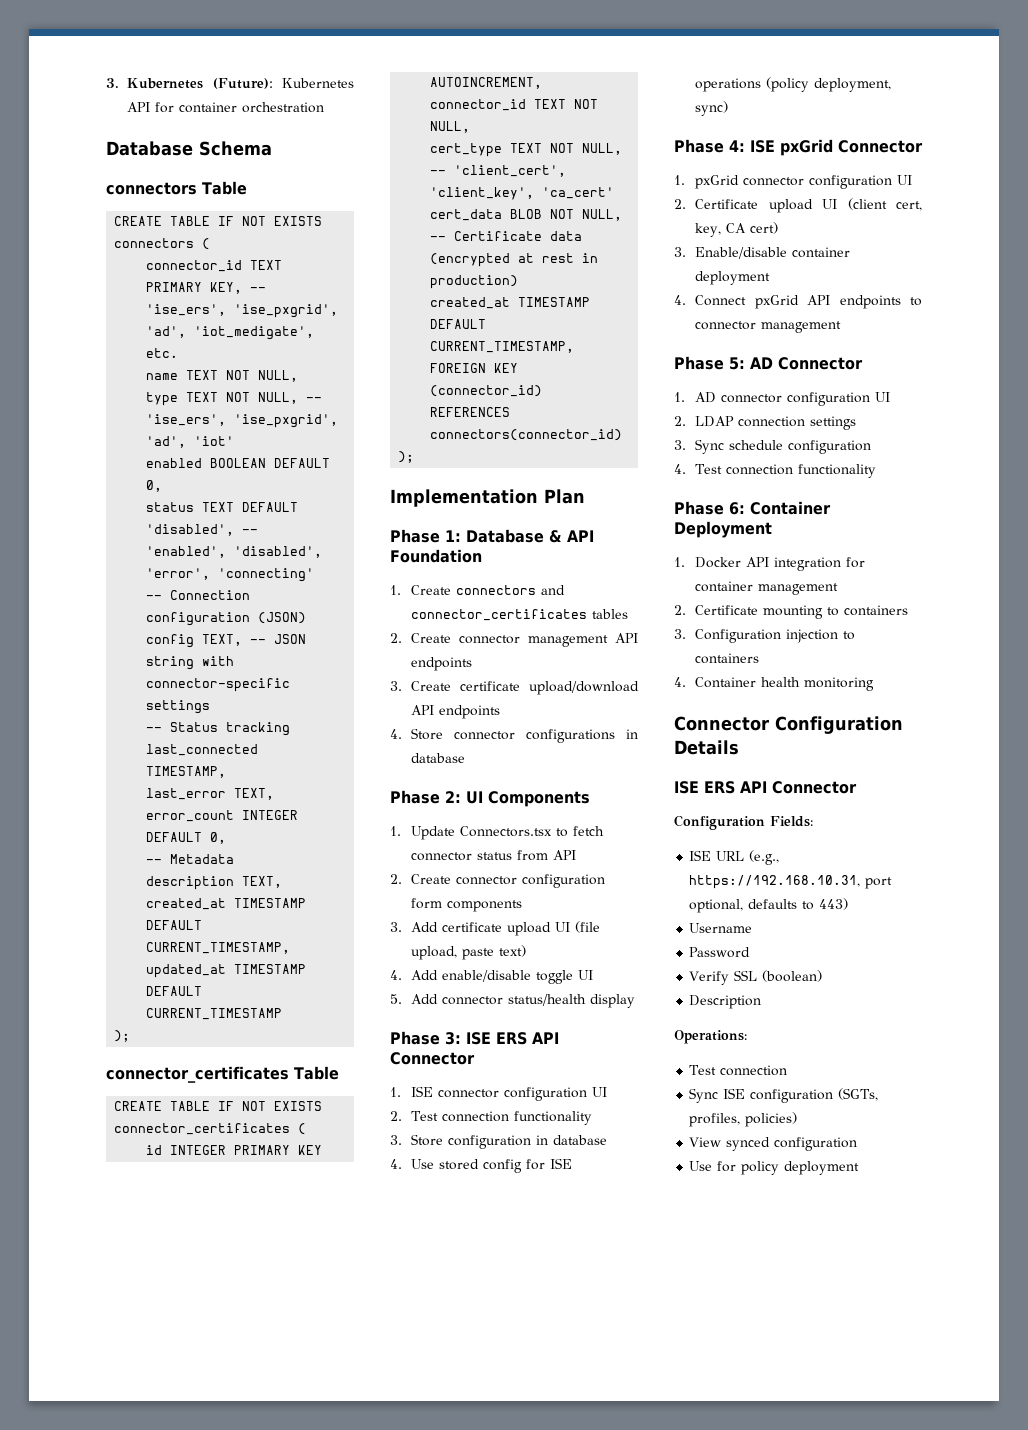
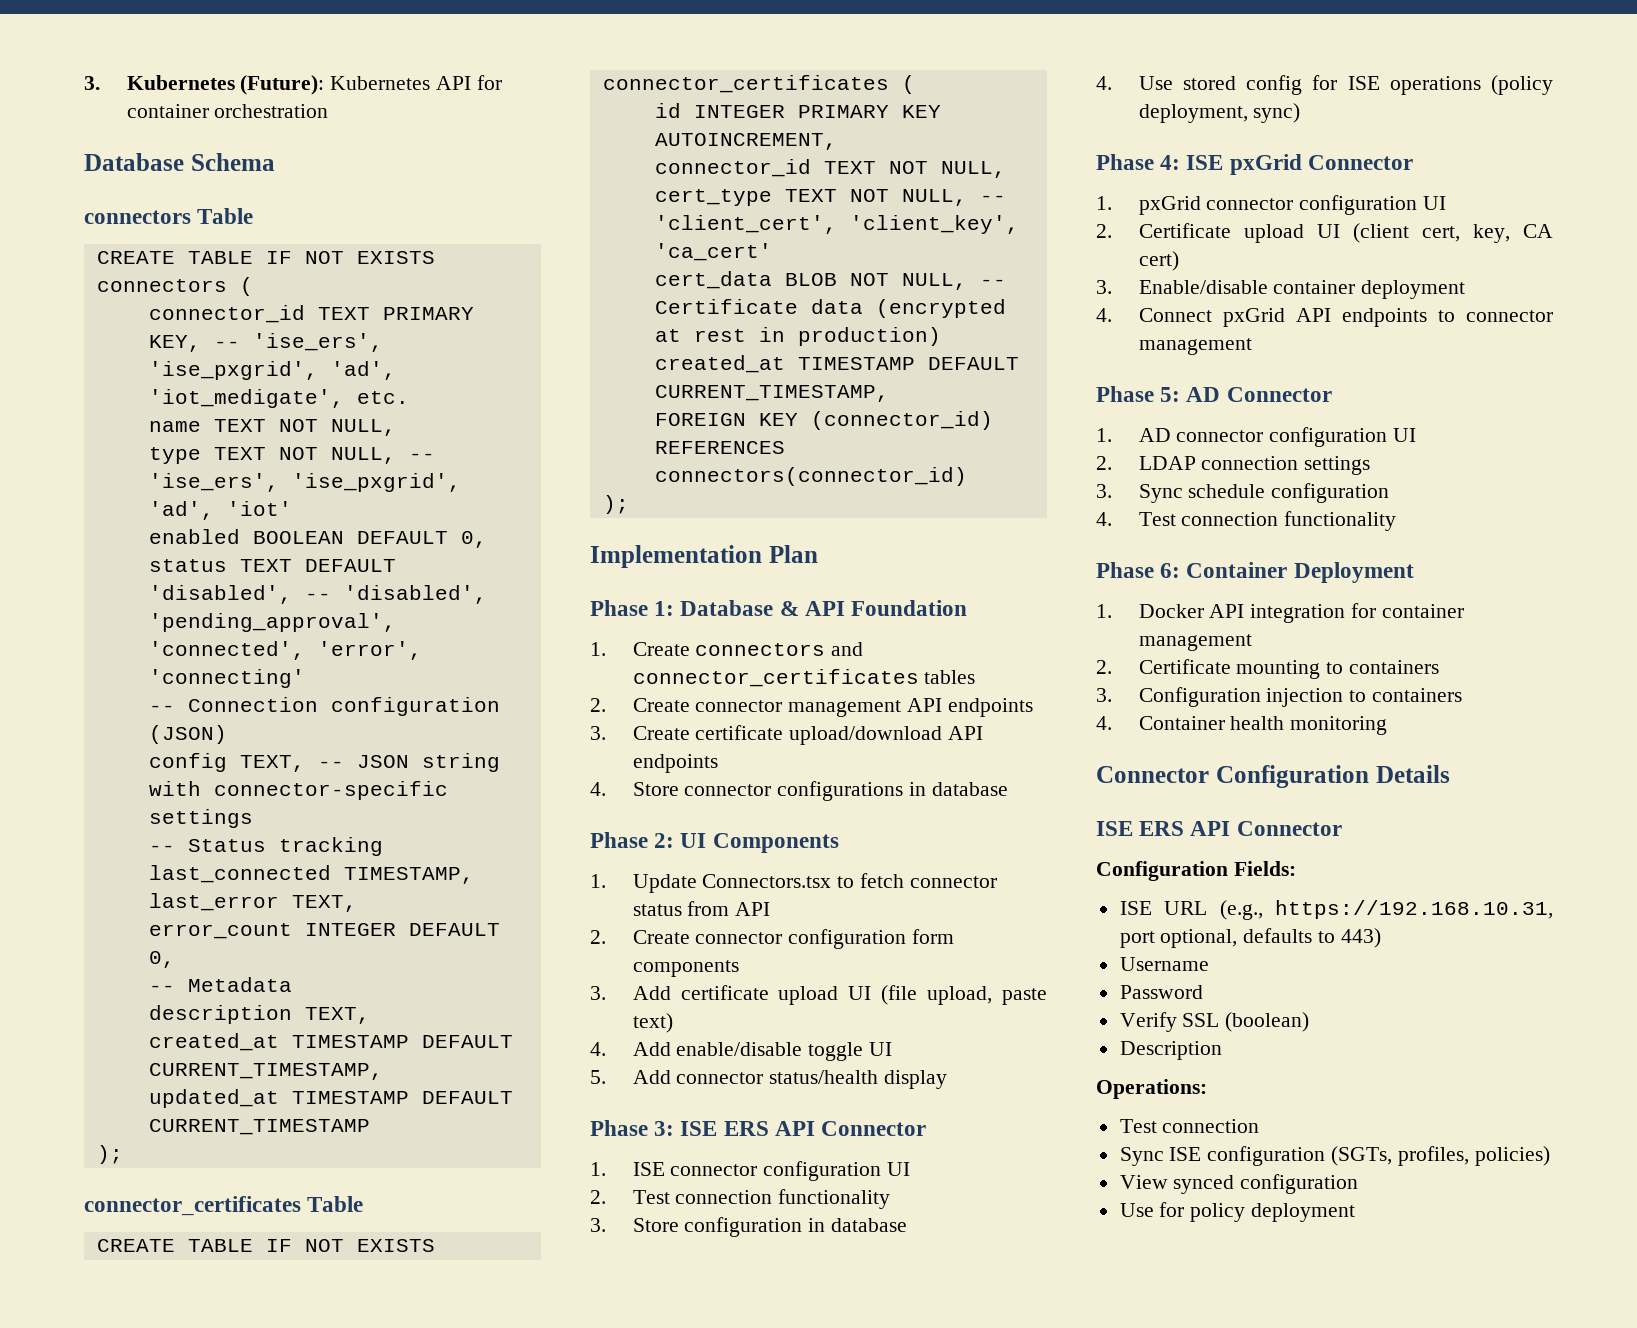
- status TEXT DEFAULT 'disabled', -- 'enabled', 'disabled', 'error', 'connecting'
+ status TEXT DEFAULT 'disabled', -- 'disabled', 'pending_approval', 'connected', 'error', 'connecting'

